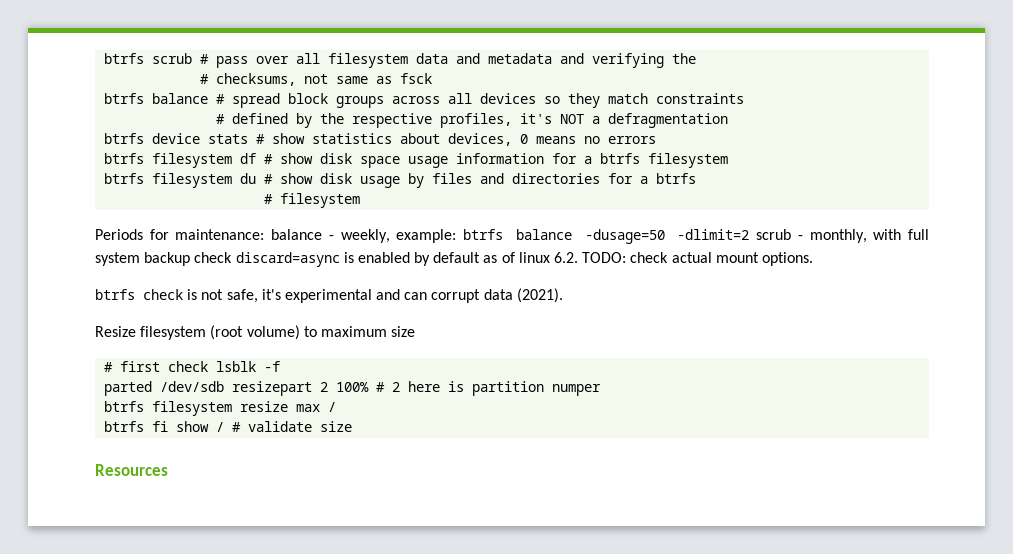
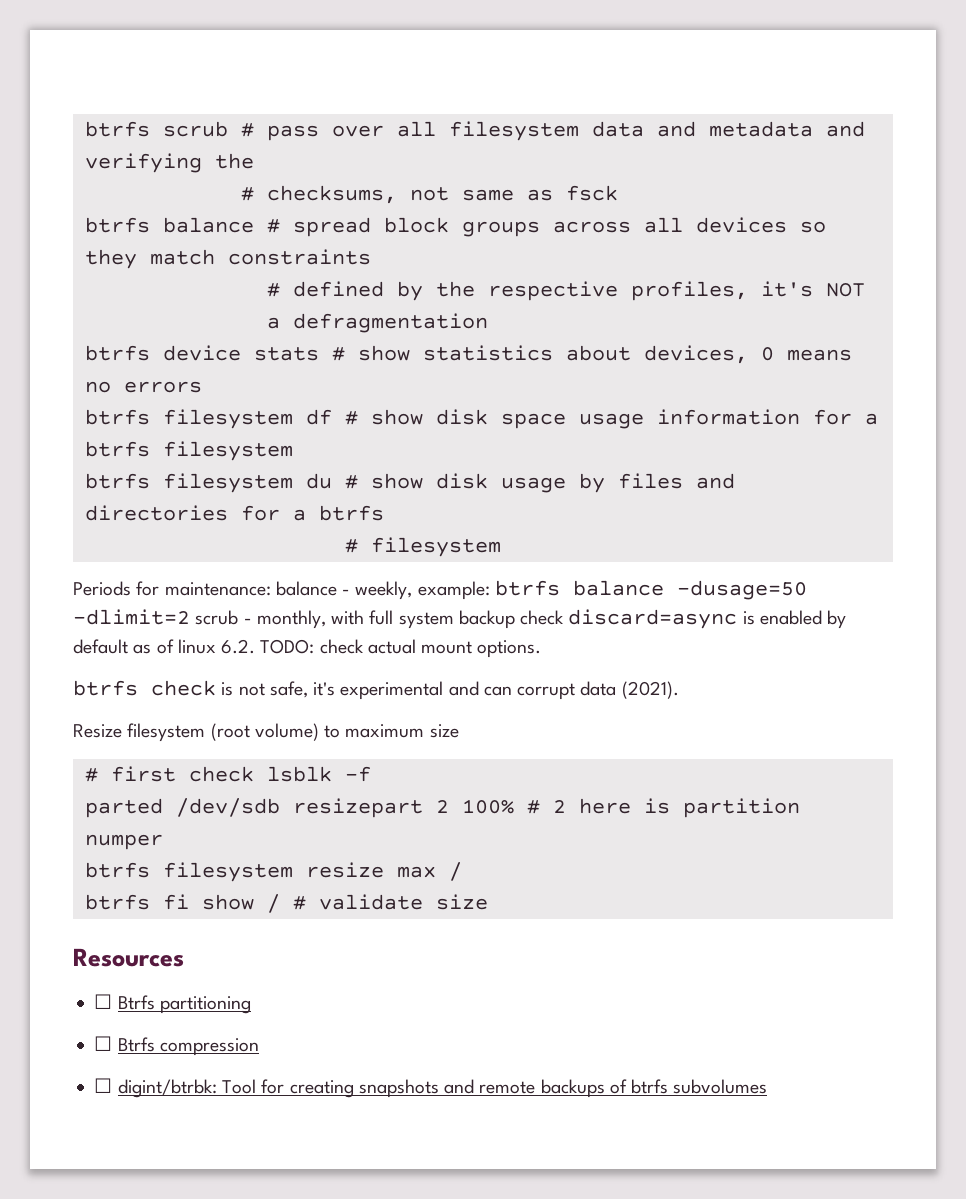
+ ☐ Btrfs partitioning
+ ☐ Btrfs compression
+ ☐ digint/btrbk: Tool for creating snapshots and remote backups of btrfs subvolumes

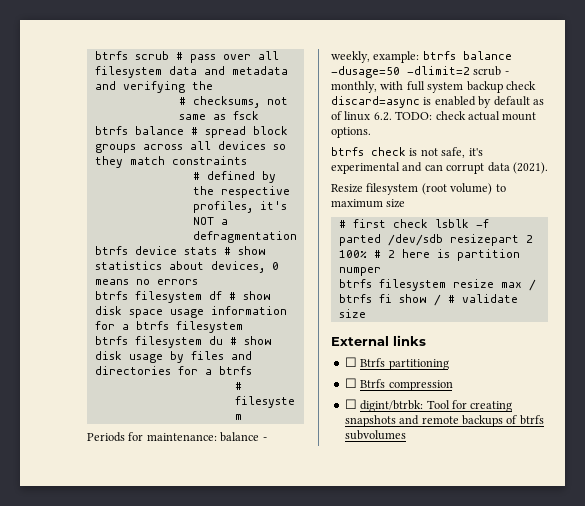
- Resources
+ External links

